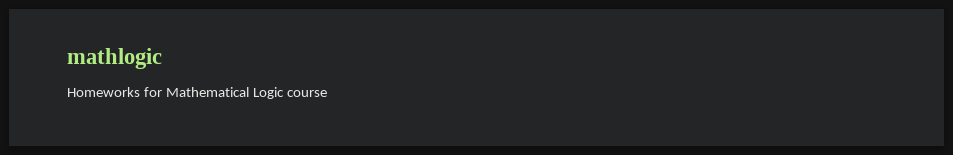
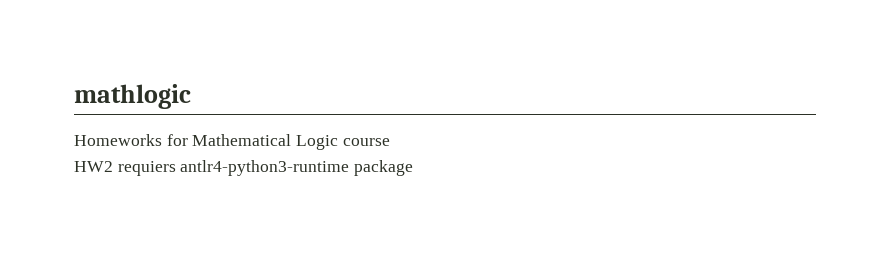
+ HW2 requiers antlr4-python3-runtime package

